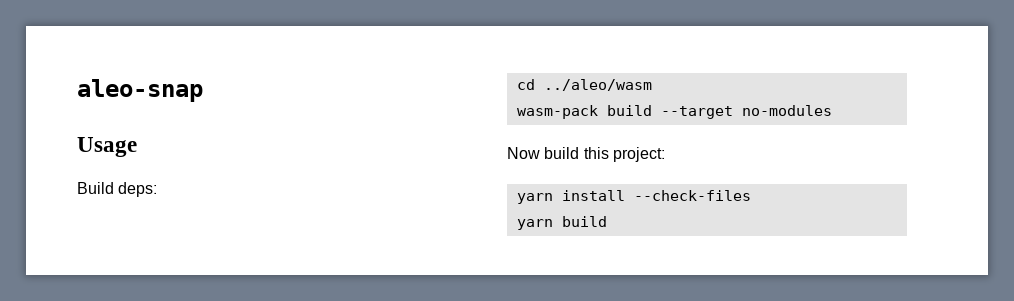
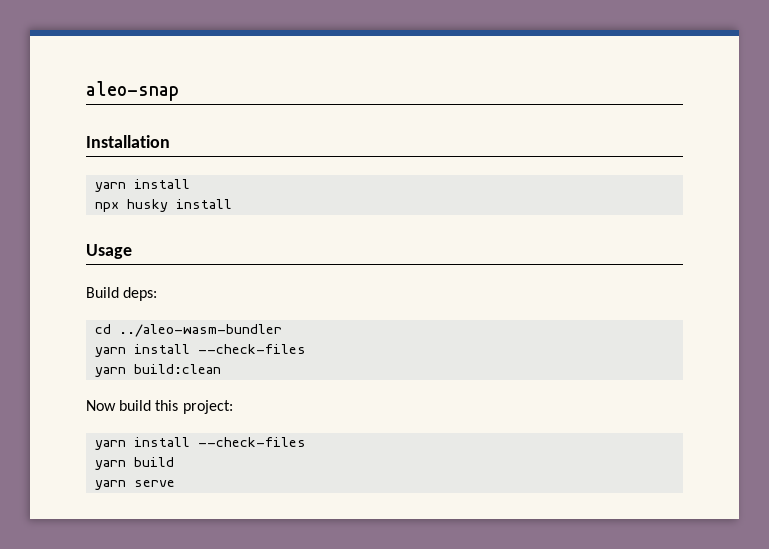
+ Installation
+ yarn install
+ npx husky install
  Usage
  Build deps:
- cd ../aleo/wasm
- wasm-pack build --target no-modules
+ cd ../aleo-wasm-bundler
+ yarn install --check-files
+ yarn build:clean
+ yarn serve

